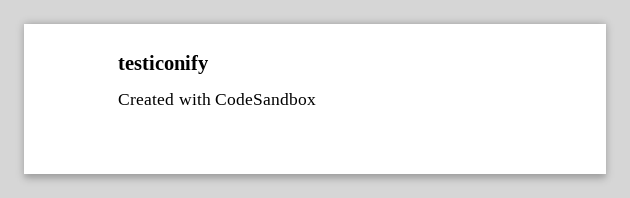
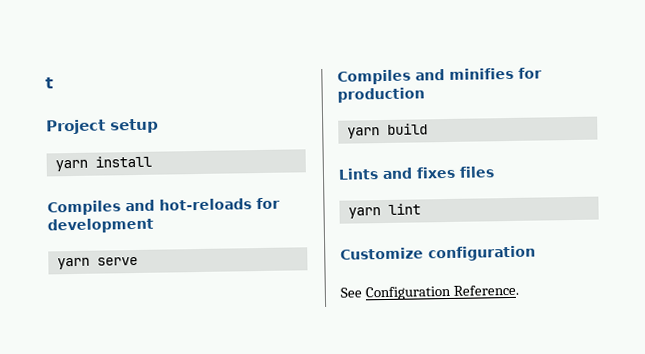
- testiconify
- Created with CodeSandbox
+ t
+ Project setup
+ yarn install
+ Compiles and hot-reloads for development
+ yarn serve
+ Compiles and minifies for production
+ yarn build
+ Lints and fixes files
+ yarn lint
+ Customize configuration
+ See Configuration Reference.

